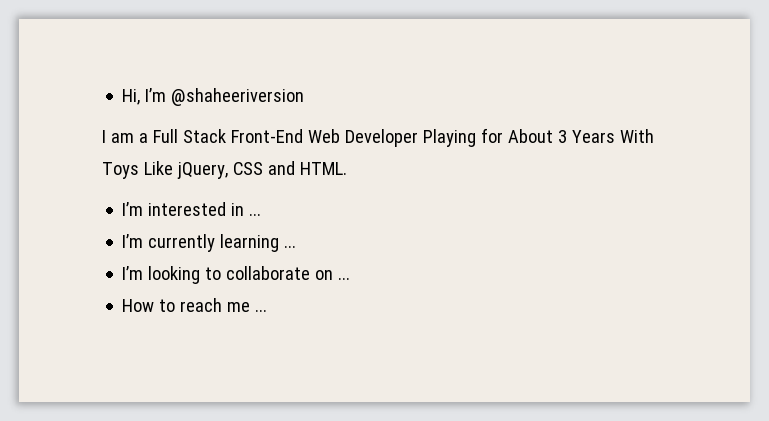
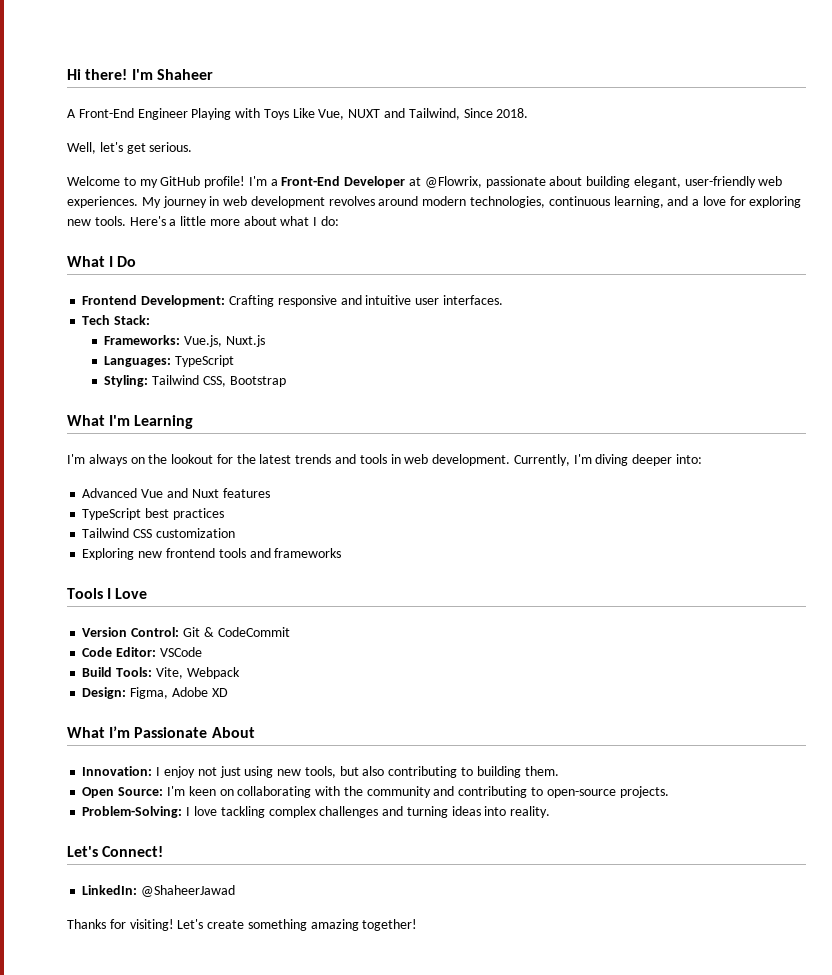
- Hi, I’m @shaheeriversion
- I am a Full Stack Front-End Web Developer Playing for About 3 Years With Toys Like jQuery, CSS and HTML.
- I’m interested in ...
- I’m currently learning ...
- I’m looking to collaborate on ...
- How to reach me ...
+ Hi there! I'm Shaheer
+ A Front-End Engineer Playing with Toys Like Vue, NUXT and Tailwind, Since 2018.
+ Well, let's get serious.
+ Welcome to my GitHub profile! I'm a Front-End Developer at @Flowrix, passionate about building elegant, user-friendly web experiences. My journey in web development revolves around modern technologies, continuous learning, and a love for exploring new tools. Here's a little more about what I do:
+ What I Do
+ Frontend Development: Crafting responsive and intuitive user interfaces.
+ Tech Stack:
+ Frameworks: Vue.js, Nuxt.js
+ Languages: TypeScript
+ Styling: Tailwind CSS, Bootstrap
+ What I'm Learning
+ I'm always on the lookout for the latest trends and tools in web development. Currently, I'm diving deeper into:
+ Advanced Vue and Nuxt features
+ TypeScript best practices
+ Tailwind CSS customization
+ Exploring new frontend tools and frameworks
+ Tools I Love
+ Version Control: Git & CodeCommit
+ Code Editor: VSCode
+ Build Tools: Vite, Webpack
+ Design: Figma, Adobe XD
+ What I’m Passionate About
+ Innovation: I enjoy not just using new tools, but also contributing to building them.
+ Open Source: I'm keen on collaborating with the community and contributing to open-source projects.
+ Problem-Solving: I love tackling complex challenges and turning ideas into reality.
+ Let's Connect!
+ LinkedIn: @ShaheerJawad
+ Thanks for visiting! Let's create something amazing together!

